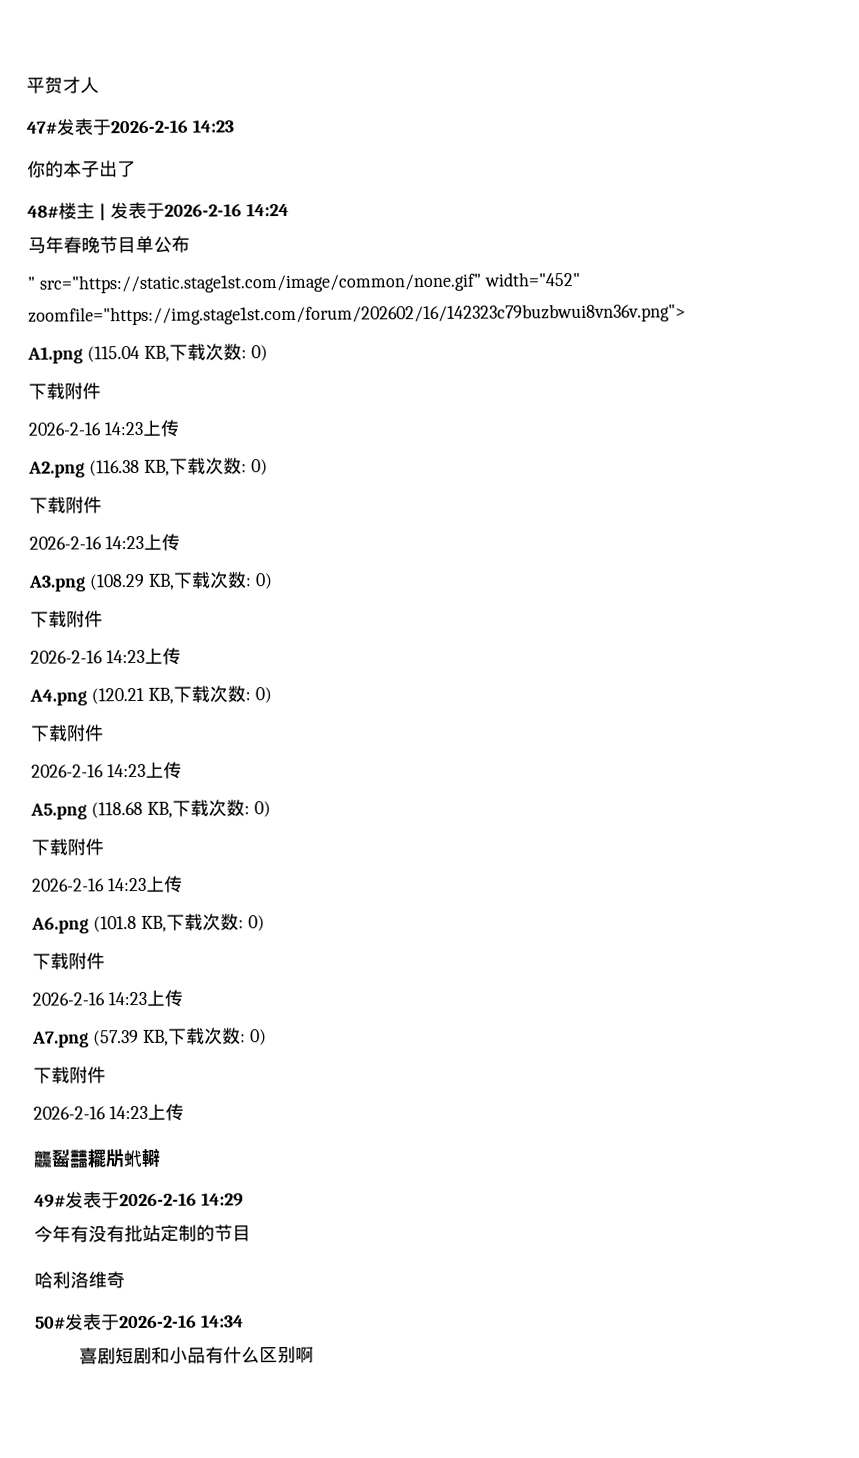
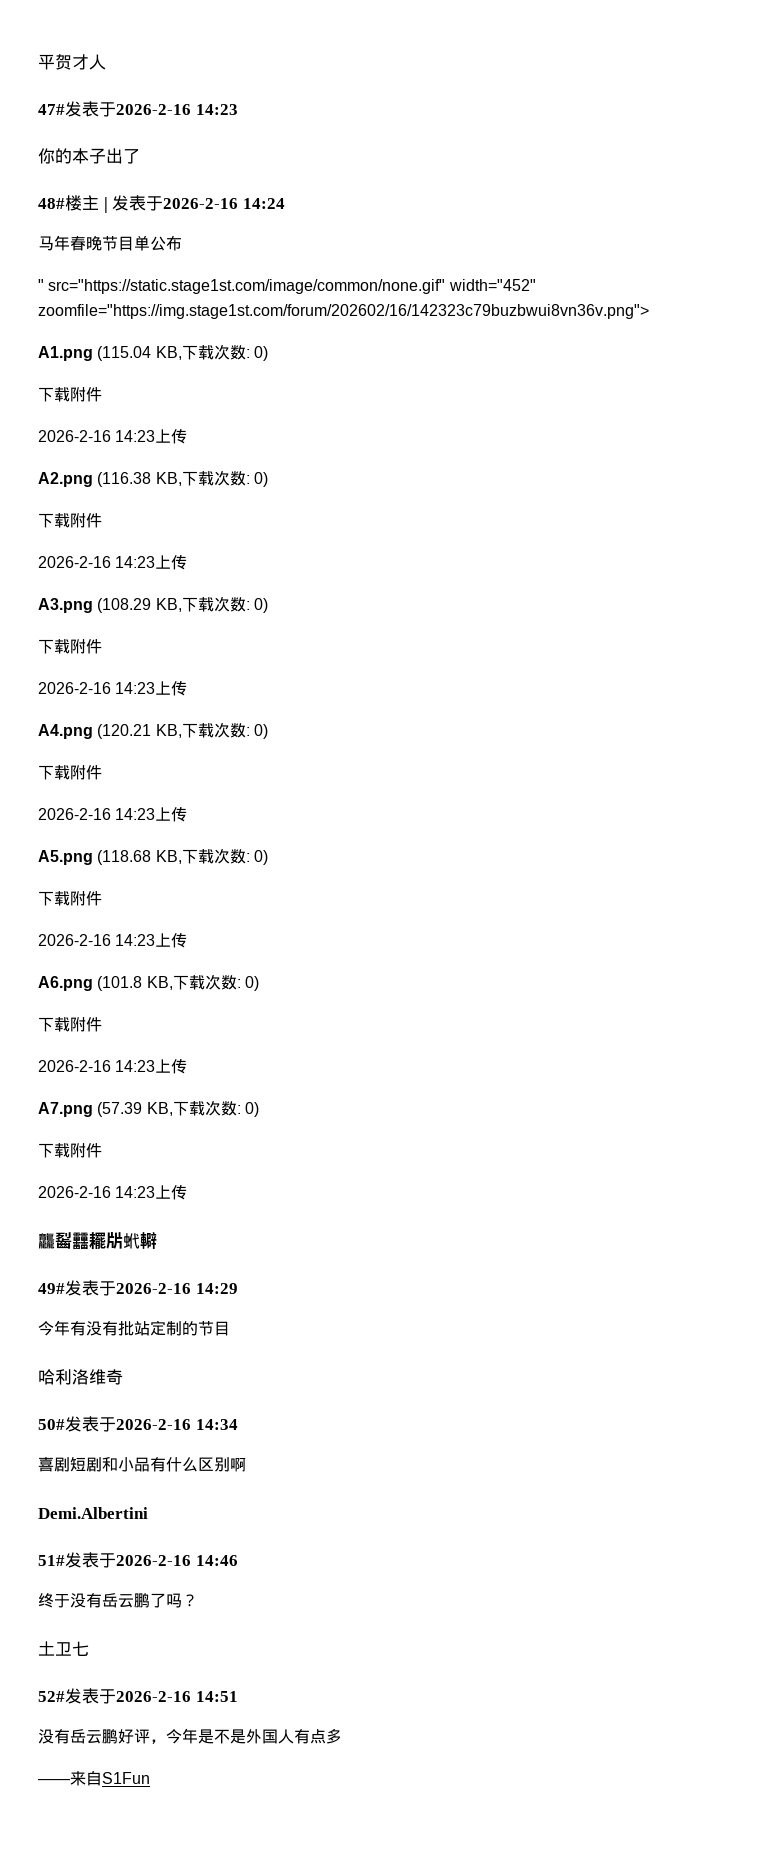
+ Demi.Albertini
+ 51#发表于2026-2-16 14:46
+ 终于没有岳云鹏了吗？
+ 土卫七
+ 52#发表于2026-2-16 14:51
+ 没有岳云鹏好评，今年是不是外国人有点多
+ ——来自S1Fun

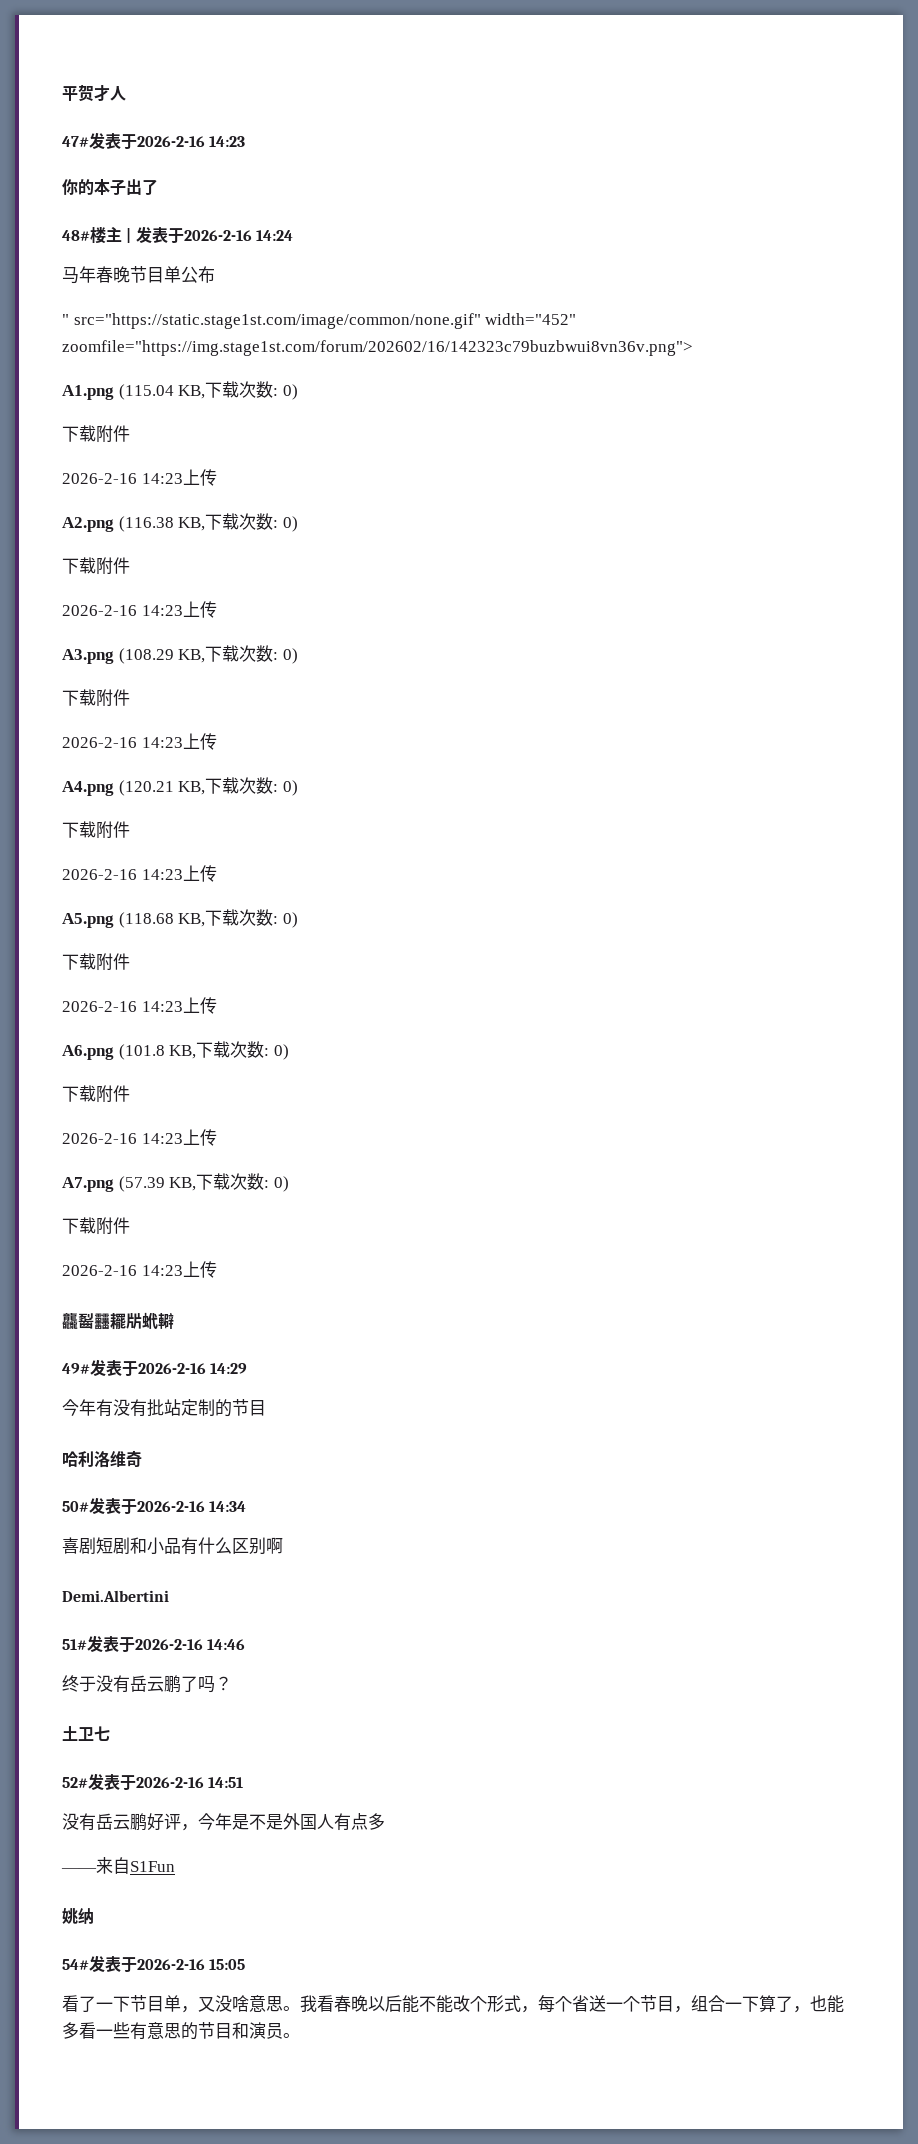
+ 姚纳
+ 54#发表于2026-2-16 15:05
+ 看了一下节目单，又没啥意思。我看春晚以后能不能改个形式，每个省送一个节目，组合一下算了，也能多看一些有意思的节目和演员。

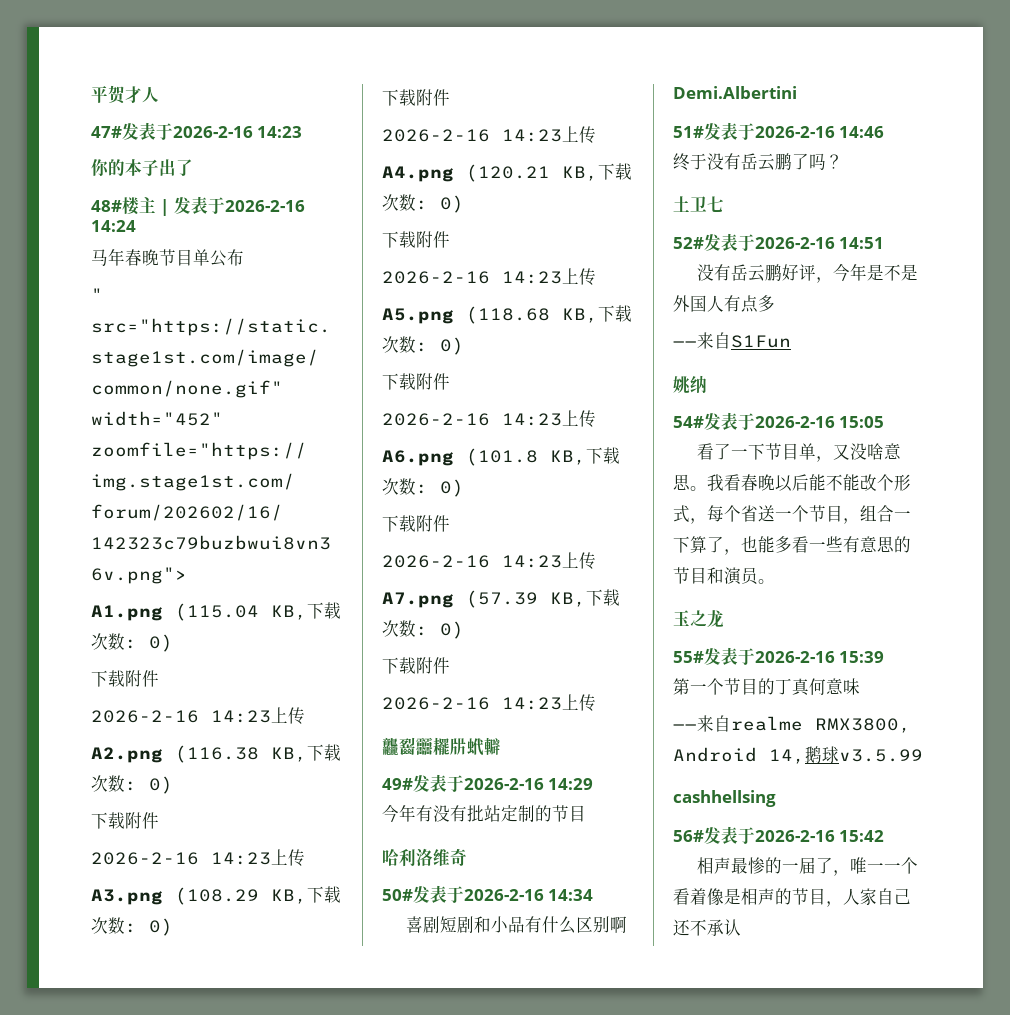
+ 玉之龙
+ 55#发表于2026-2-16 15:39
+ 第一个节目的丁真何意味
+ ——来自realme RMX3800, Android 14,鹅球v3.5.99
+ cashhellsing
+ 56#发表于2026-2-16 15:42
+ 相声最惨的一届了，唯一一个看着像是相声的节目，人家自己还不承认

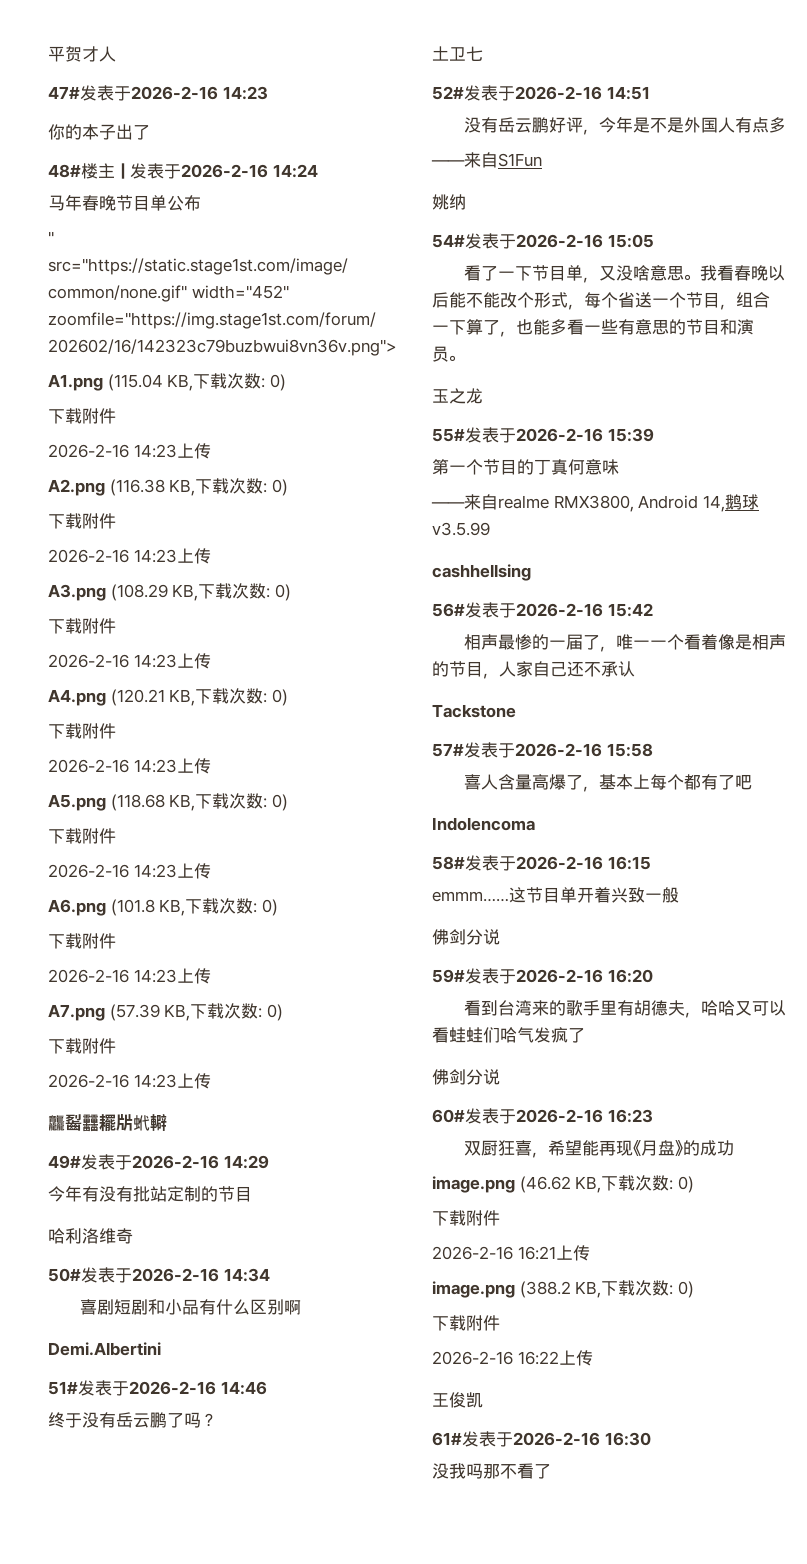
+ Tackstone
+ 57#发表于2026-2-16 15:58
+ 喜人含量高爆了，基本上每个都有了吧
+ Indolencoma
+ 58#发表于2026-2-16 16:15
+ emmm……这节目单开着兴致一般
+ 佛剑分说
+ 59#发表于2026-2-16 16:20
+ 看到台湾来的歌手里有胡德夫，哈哈又可以看蛙蛙们哈气发疯了
+ 佛剑分说
+ 60#发表于2026-2-16 16:23
+ 双厨狂喜，希望能再现《月盘》的成功
+ image.png (46.62 KB,下载次数: 0)
+ 下载附件
+ 2026-2-16 16:21上传
+ image.png (388.2 KB,下载次数: 0)
+ 下载附件
+ 2026-2-16 16:22上传
+ 王俊凯
+ 61#发表于2026-2-16 16:30
+ 没我吗那不看了

